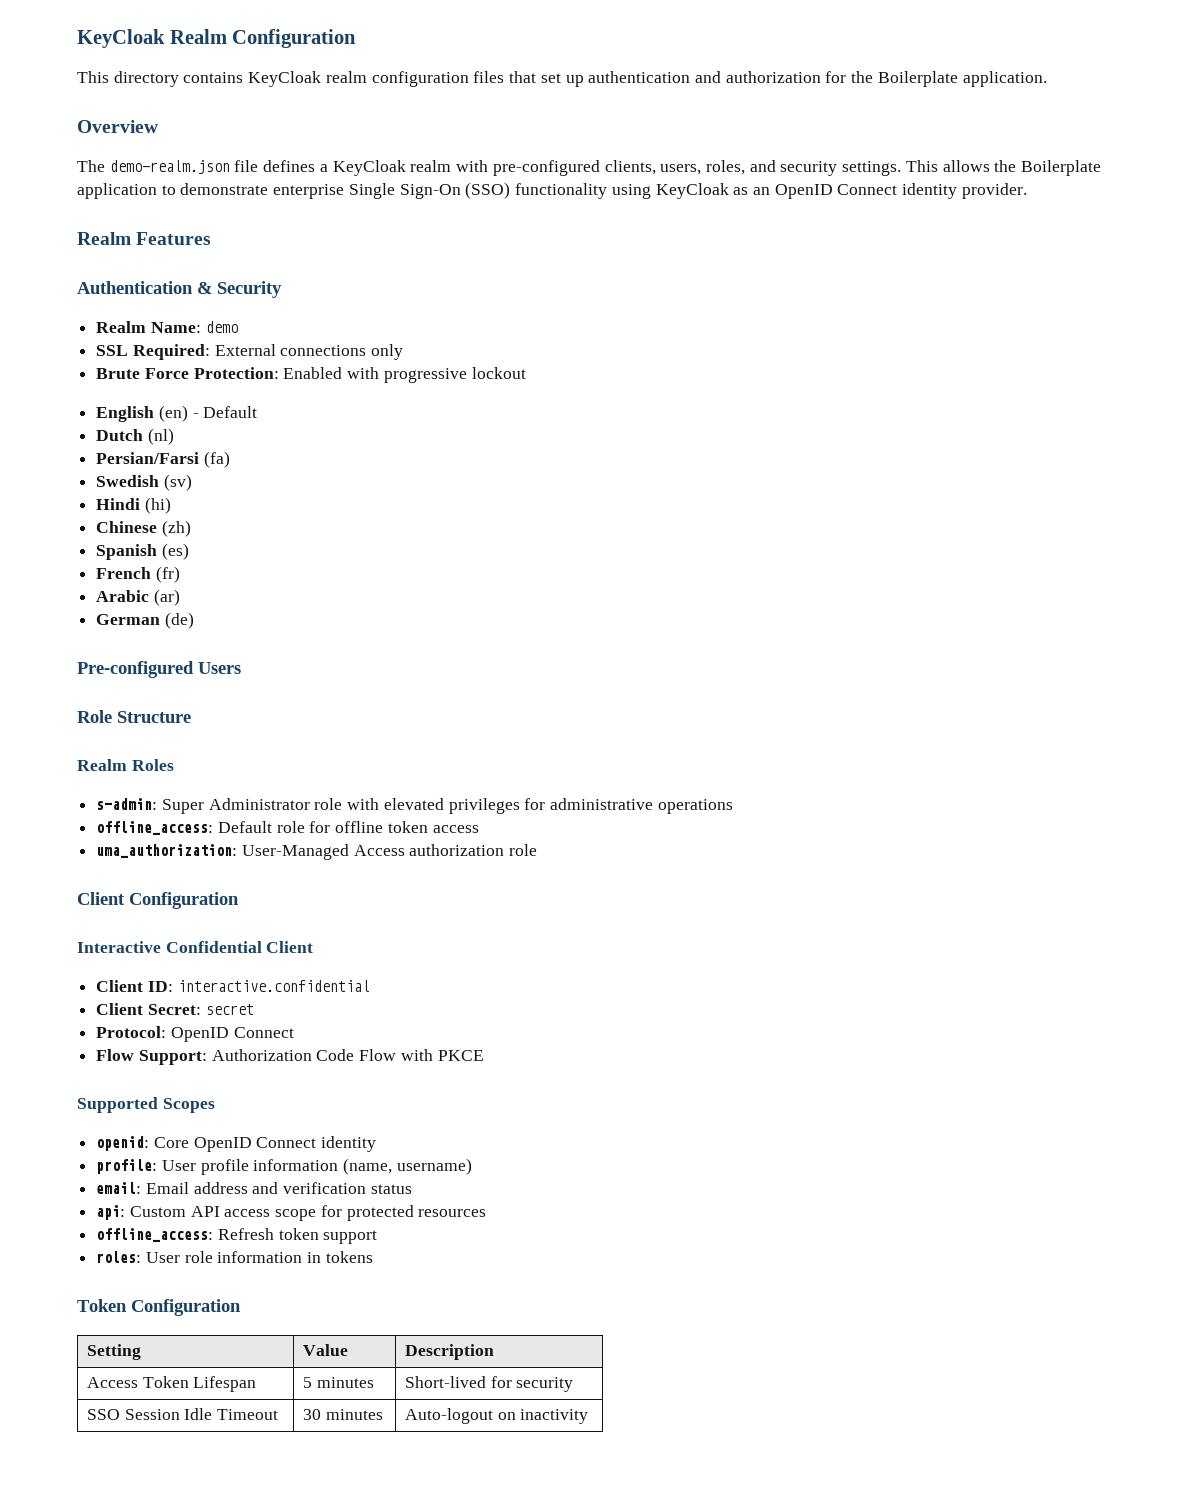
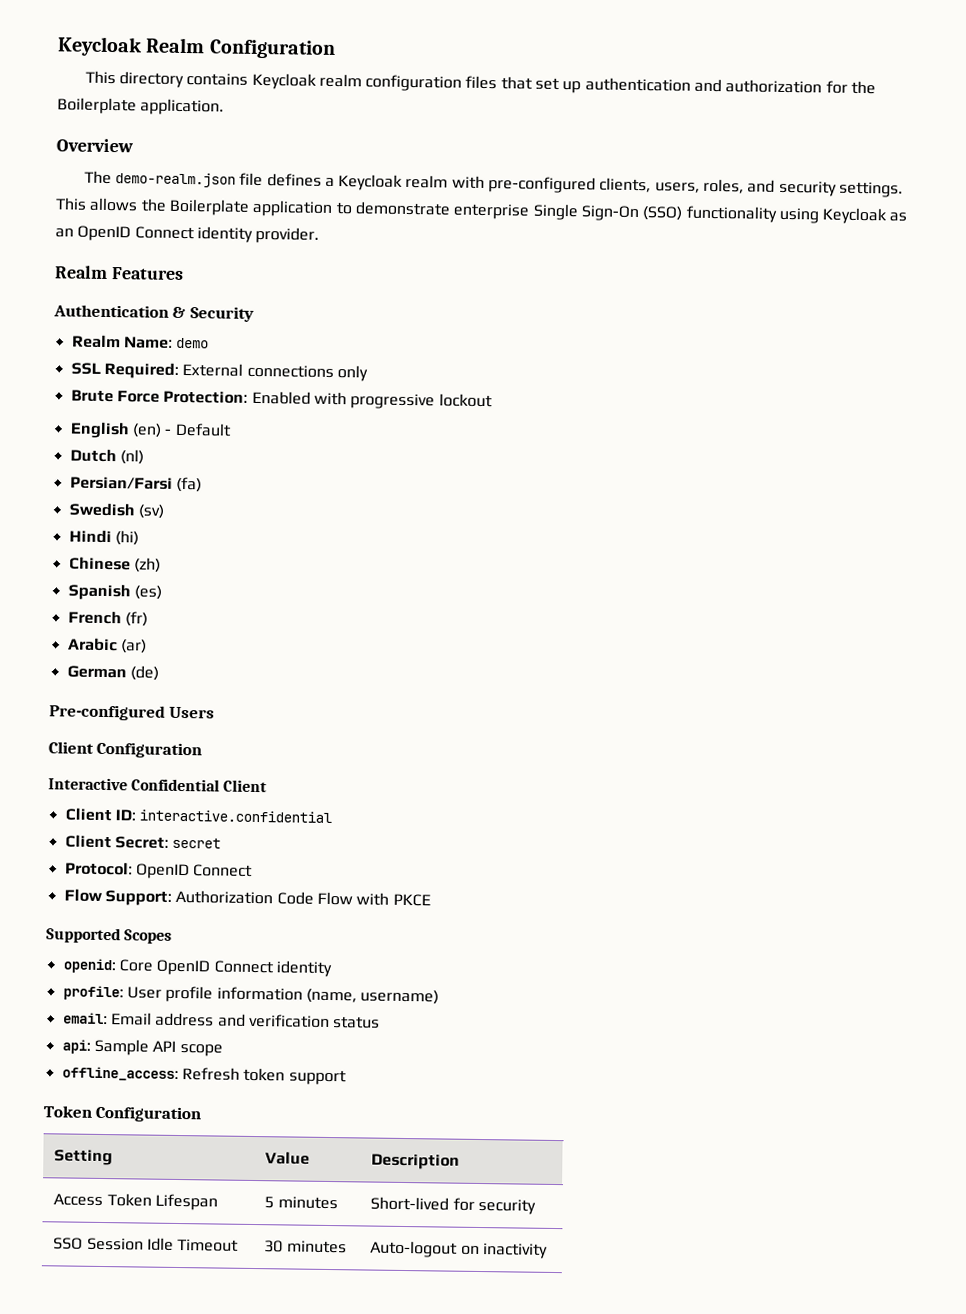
- KeyCloak Realm Configuration
+ Keycloak Realm Configuration
- This directory contains KeyCloak realm configuration files that set up authentication and authorization for the Boilerplate application.
+ This directory contains Keycloak realm configuration files that set up authentication and authorization for the Boilerplate application.
- The demo-realm.json file defines a KeyCloak realm with pre-configured clients, users, roles, and security settings.
+ The demo-realm.json file defines a Keycloak realm with pre-configured clients, users, roles, and security settings.
- This allows the Boilerplate application to demonstrate enterprise Single Sign-On (SSO) functionality using KeyCloak as an OpenID Connect identity provider.
+ This allows the Boilerplate application to demonstrate enterprise Single Sign-On (SSO) functionality using Keycloak as an OpenID Connect identity provider.
- Role Structure
- Realm Roles
- s-admin: Super Administrator role with elevated privileges for administrative operations
- offline_access: Default role for offline token access
- uma_authorization: User-Managed Access authorization role
- api: Custom API access scope for protected resources
+ api: Sample API scope
  offline_access: Refresh token support
- roles: User role information in tokens

